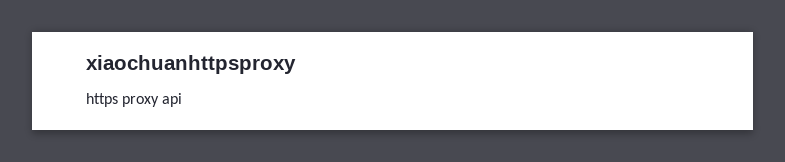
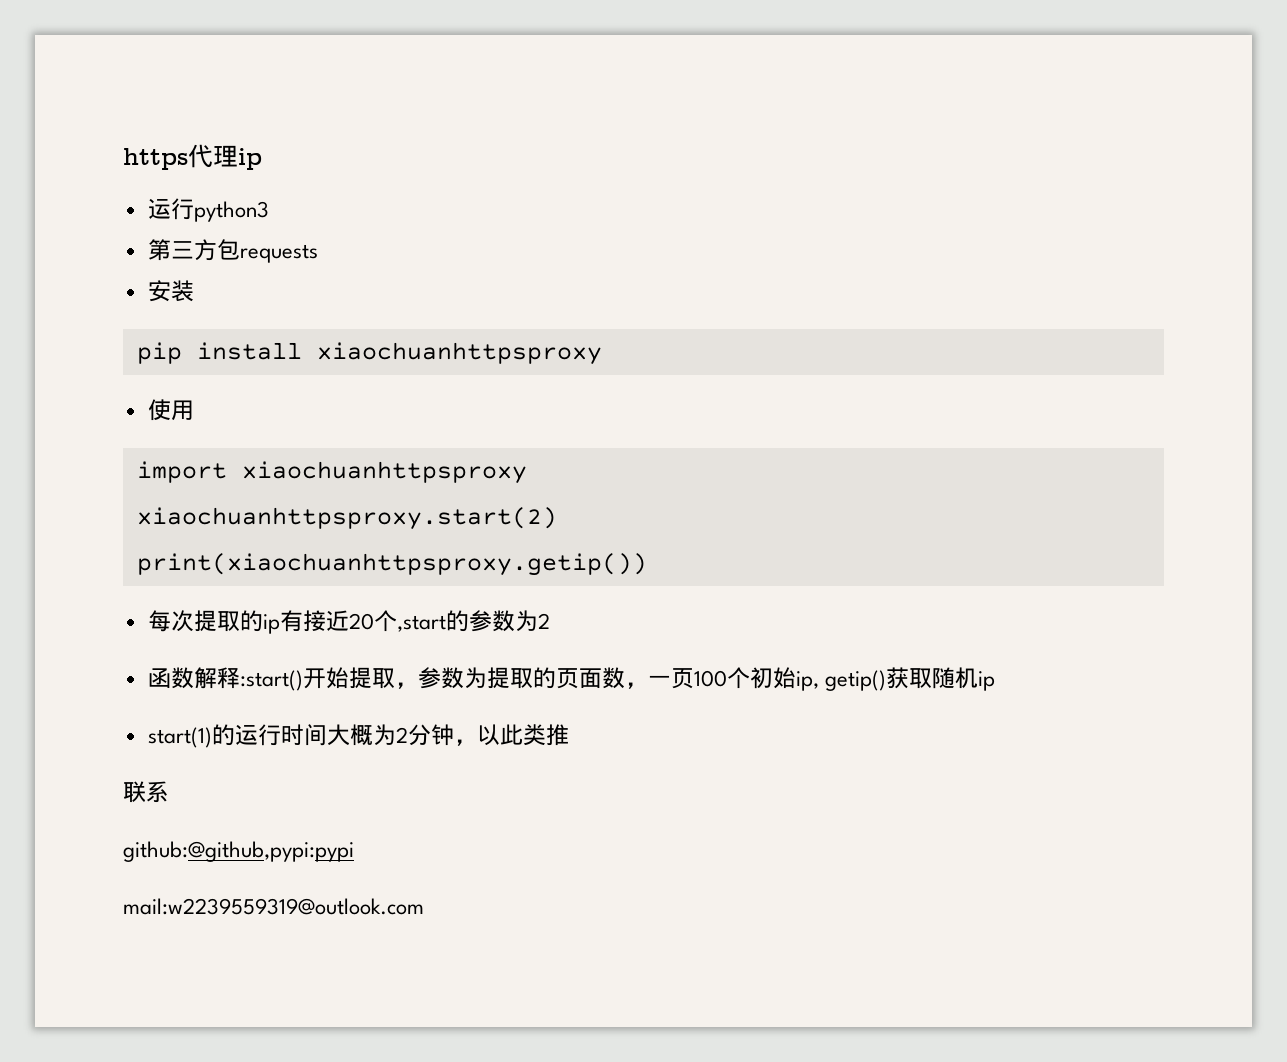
- xiaochuanhttpsproxy
- https proxy api
+ https代理ip
+ 运行python3
+ 第三方包requests
+ 安装
+ pip install xiaochuanhttpsproxy
+ 使用
+ import xiaochuanhttpsproxy
+ xiaochuanhttpsproxy.start(2)
+ print(xiaochuanhttpsproxy.getip())
+ 每次提取的ip有接近20个,start的参数为2
+ 函数解释:start()开始提取，参数为提取的页面数，一页100个初始ip, getip()获取随机ip
+ start(1)的运行时间大概为2分钟，以此类推
+ 联系
+ github:@github,pypi:pypi
+ mail:w2239559319@outlook.com

